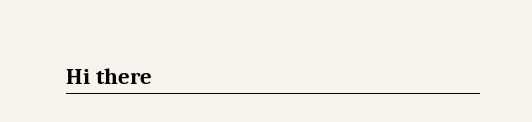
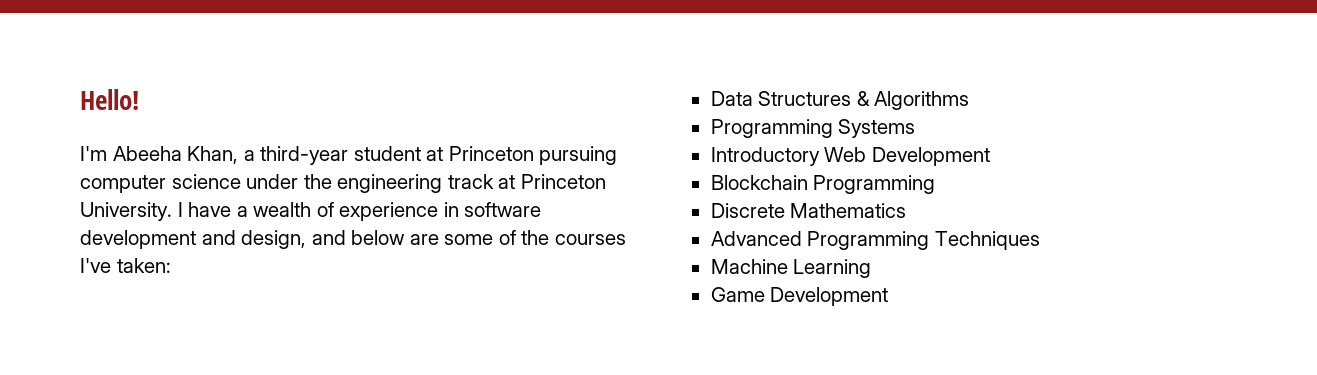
- Hi there
+ Hello!
+ I'm Abeeha Khan, a third-year student at Princeton pursuing computer science under the engineering track at Princeton University. I have a wealth of experience in software development and design, and below are some of the courses I've taken:
+ Data Structures & Algorithms
+ Programming Systems
+ Introductory Web Development
+ Blockchain Programming
+ Discrete Mathematics
+ Advanced Programming Techniques
+ Machine Learning
+ Game Development

